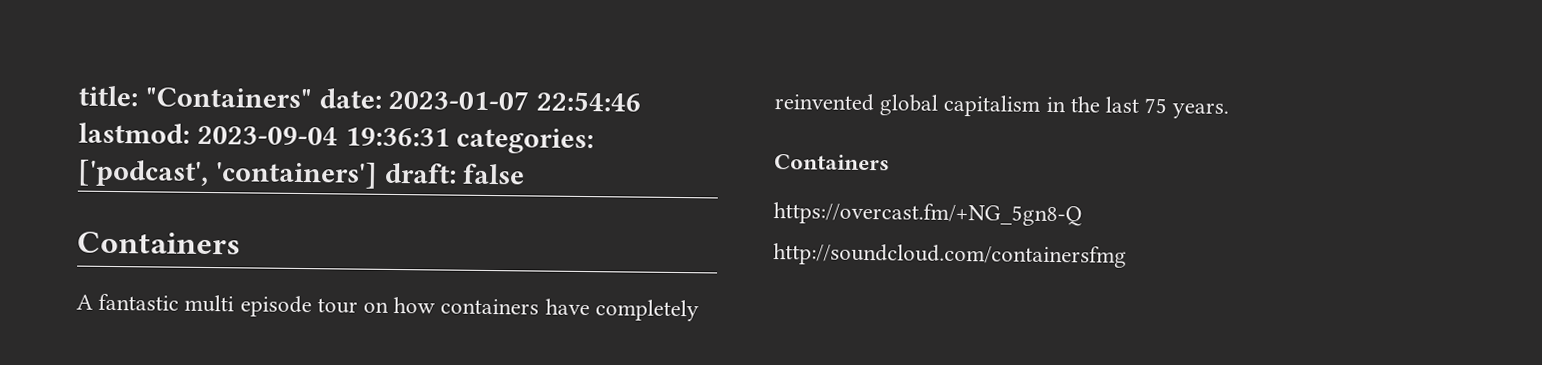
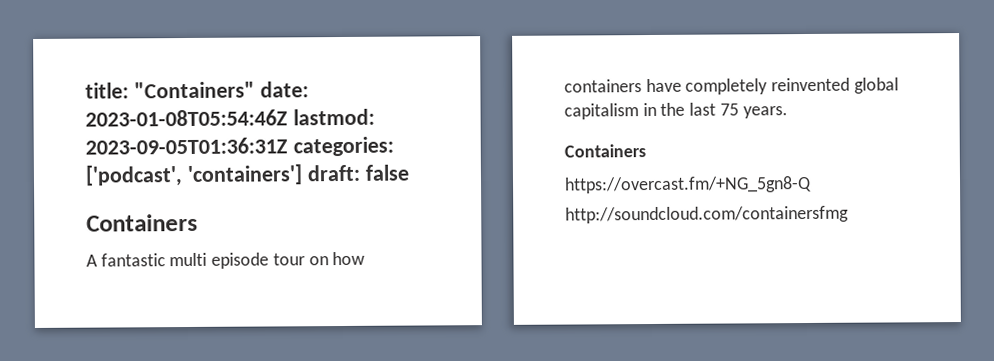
- title: "Containers" date: 2023-01-07 22:54:46 lastmod: 2023-09-04 19:36:31 categories: ['podcast', 'containers'] draft: false
+ title: "Containers" date: 2023-01-08T05:54:46Z lastmod: 2023-09-05T01:36:31Z categories: ['podcast', 'containers'] draft: false

